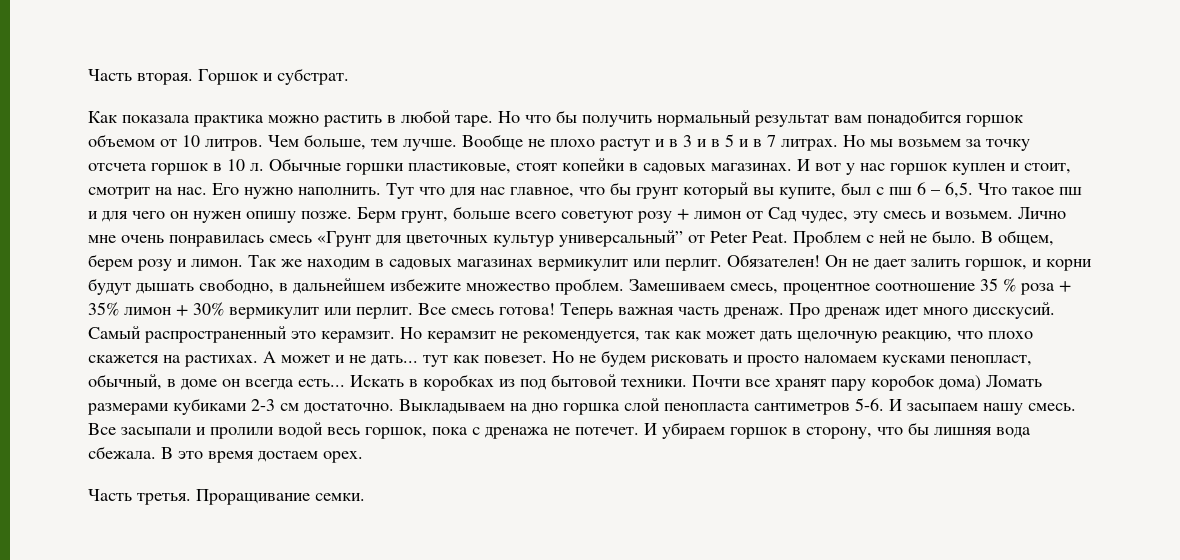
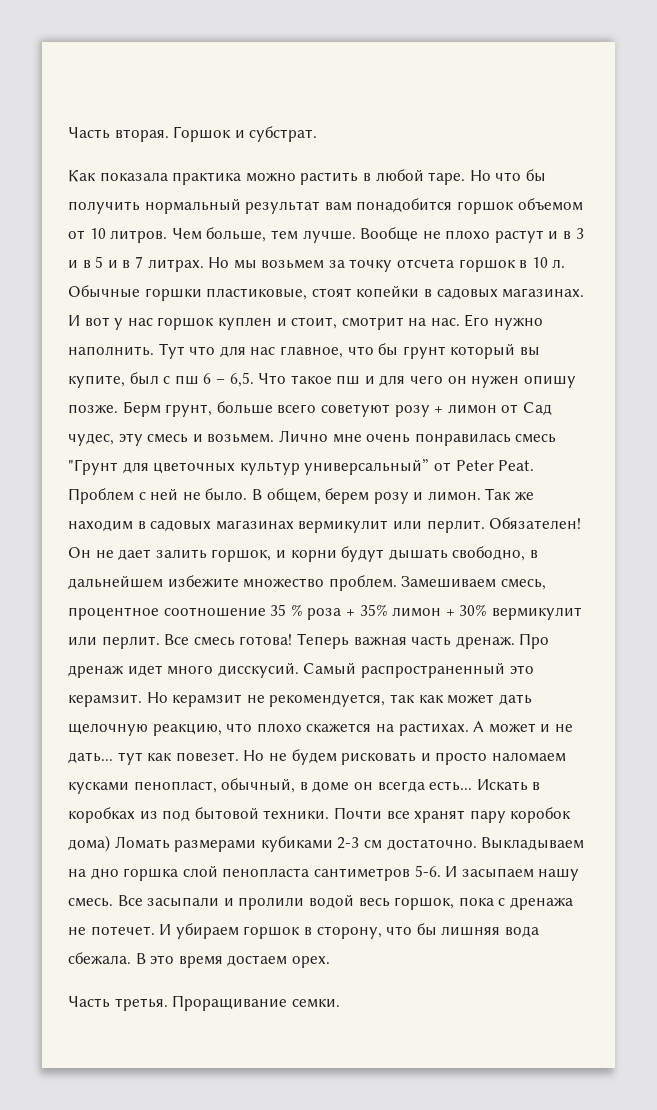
- Лично мне очень понравилась смесь «Грунт для цветочных культур универсальный” от Peter Peat.
+ Лично мне очень понравилась смесь "Грунт для цветочных культур универсальный” от Peter Peat.

